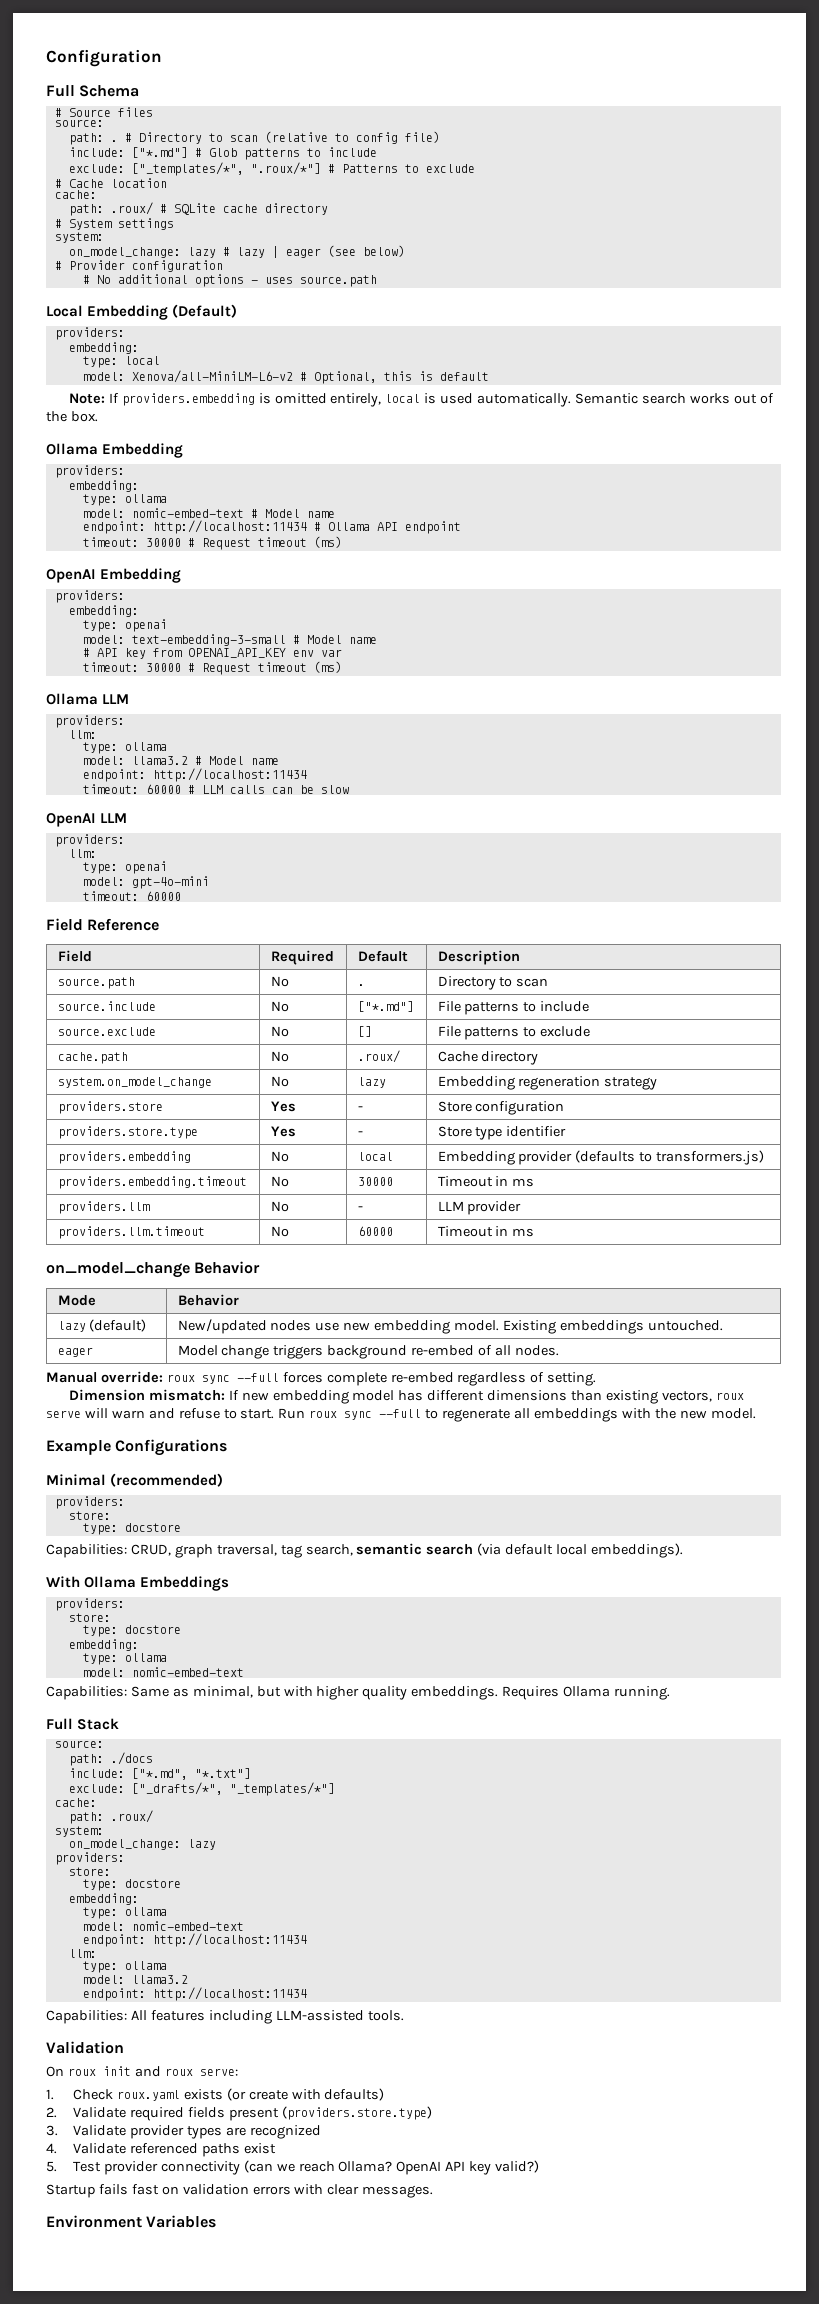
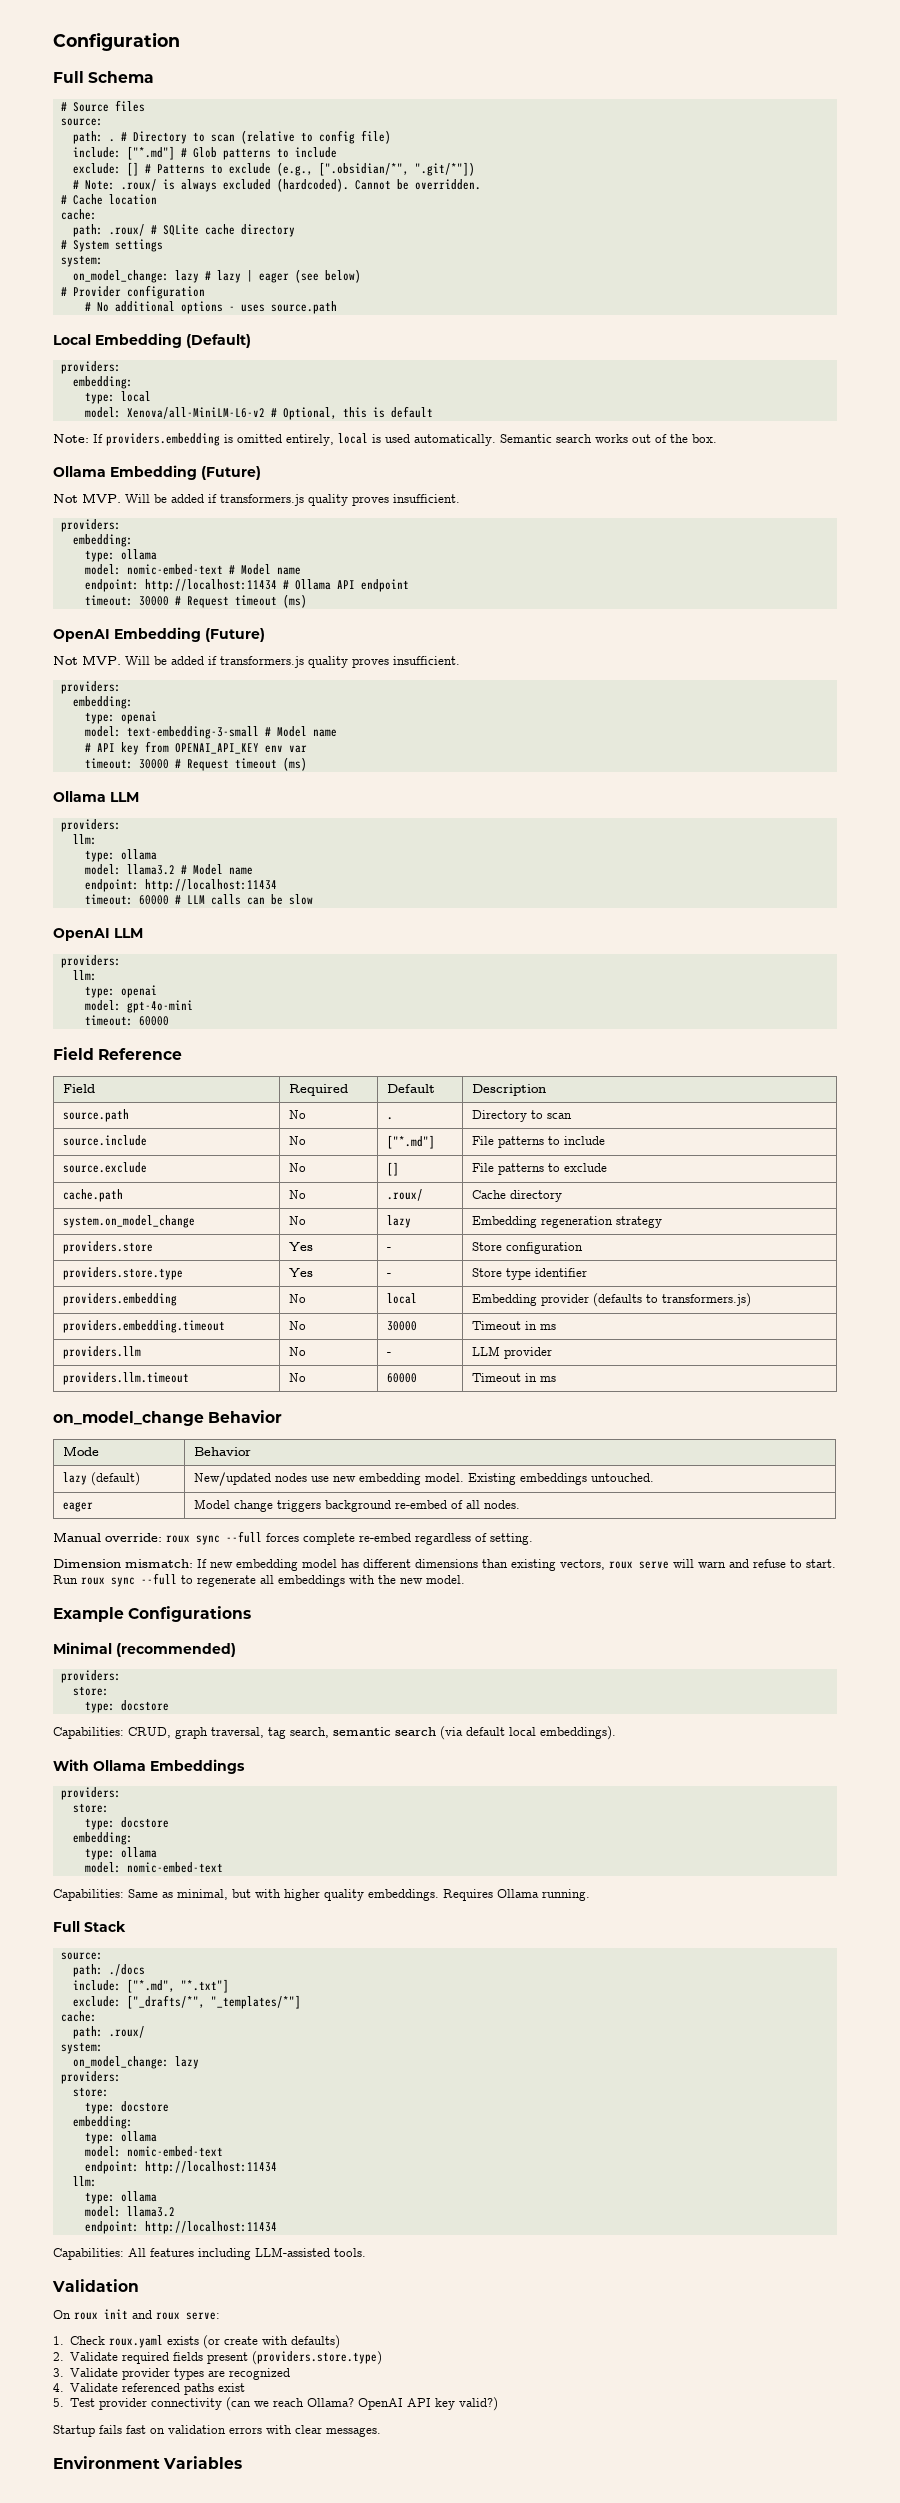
- exclude: ["_templates/*", ".roux/*"] # Patterns to exclude
+ exclude: [] # Patterns to exclude (e.g., [".obsidian/*", ".git/*"])
+ # Note: .roux/ is always excluded (hardcoded). Cannot be overridden.
- Ollama Embedding
+ Ollama Embedding (Future)
+ Not MVP. Will be added if transformers.js quality proves insufficient.
- OpenAI Embedding
+ OpenAI Embedding (Future)
+ Not MVP. Will be added if transformers.js quality proves insufficient.

